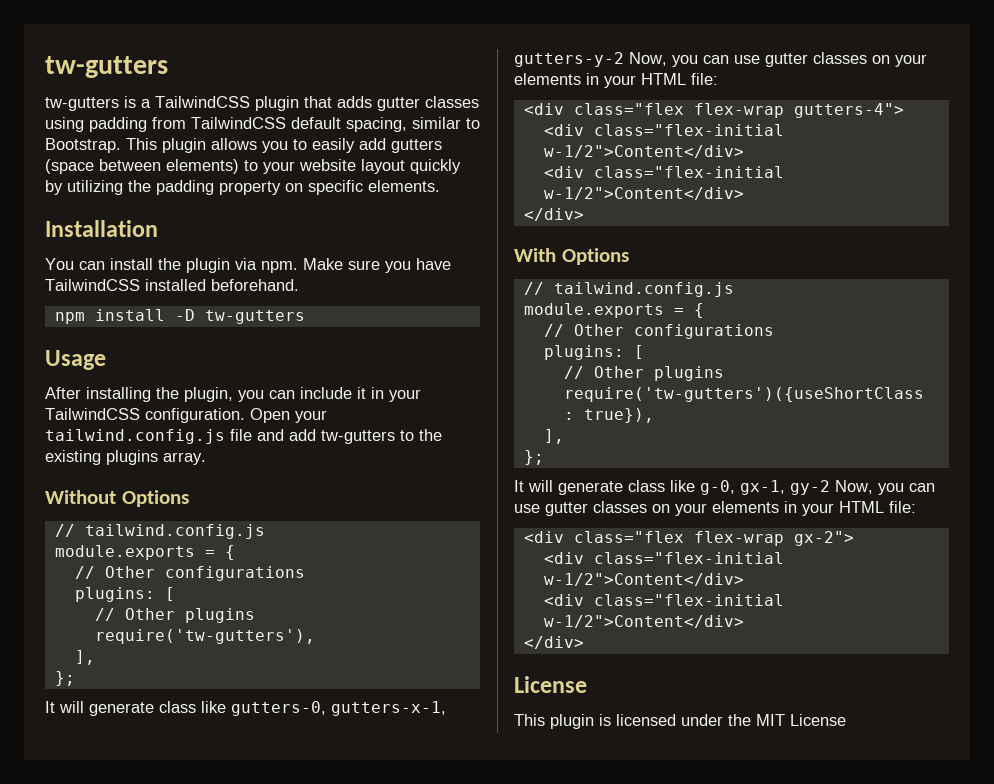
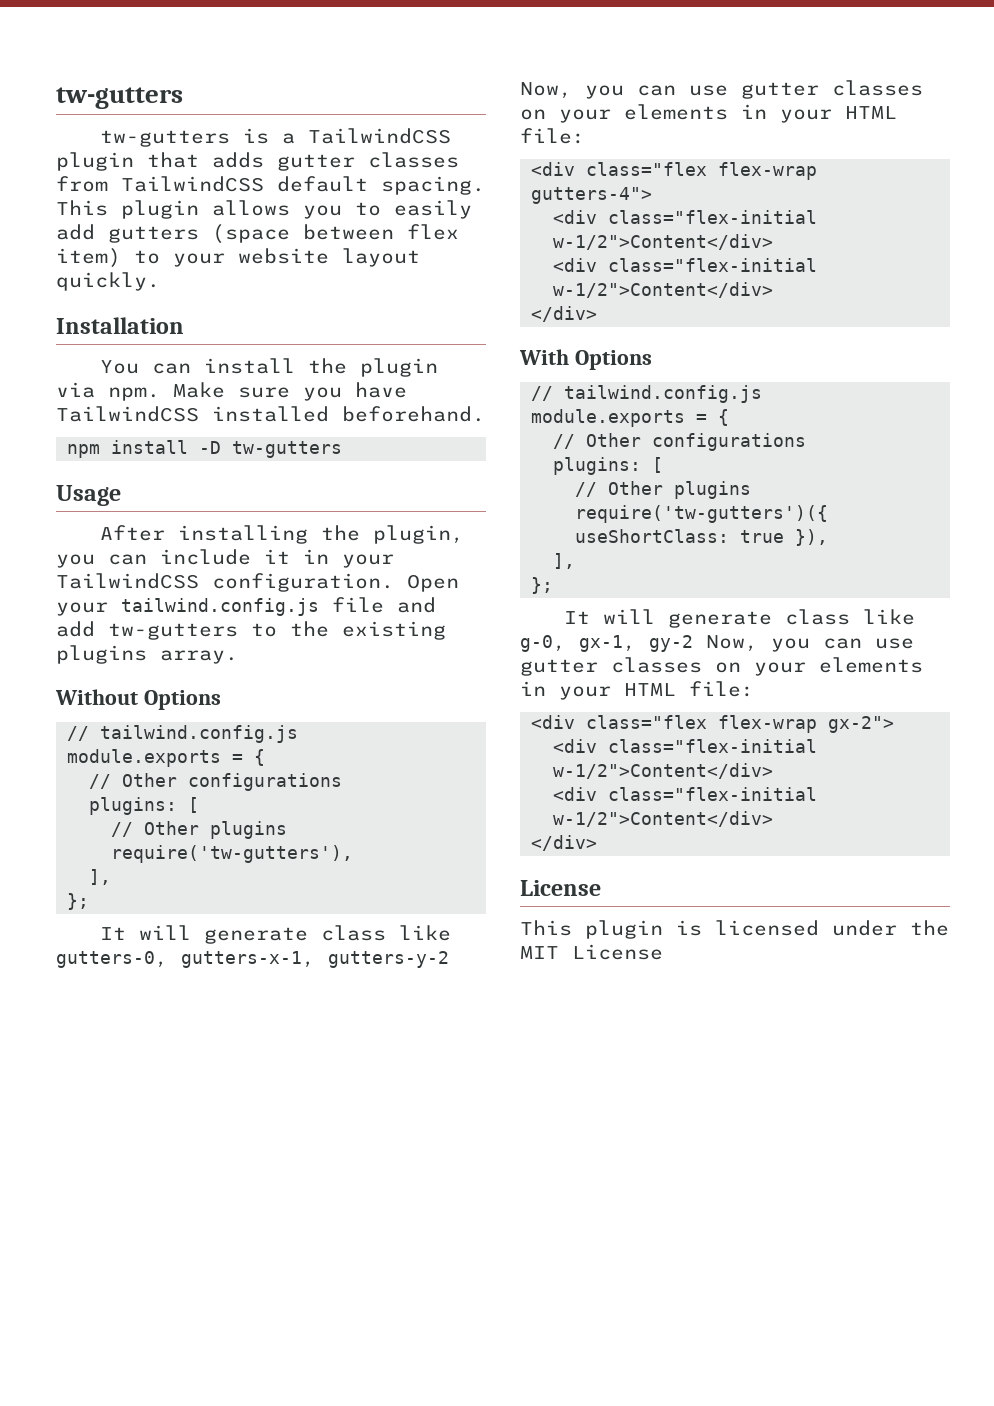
- tw-gutters is a TailwindCSS plugin that adds gutter classes using padding from TailwindCSS default spacing, similar to Bootstrap.
+ tw-gutters is a TailwindCSS plugin that adds gutter classes from TailwindCSS default spacing.
- This plugin allows you to easily add gutters (space between elements) to your website layout quickly by utilizing the padding property on specific elements.
+ This plugin allows you to easily add gutters (space between flex item) to your website layout quickly.
- require('tw-gutters')({useShortClass : true}),
+ require('tw-gutters')({ useShortClass: true }),

